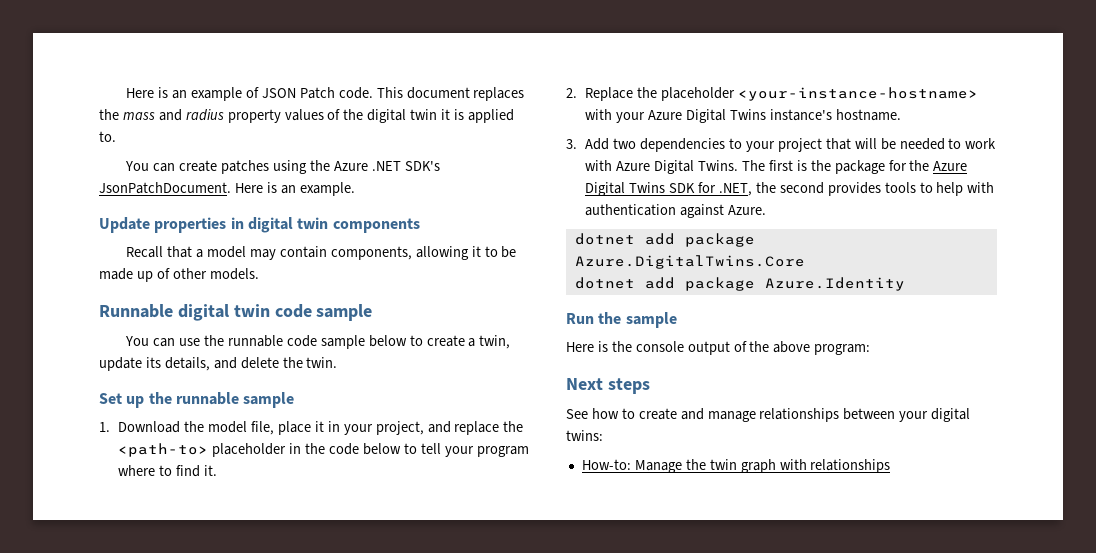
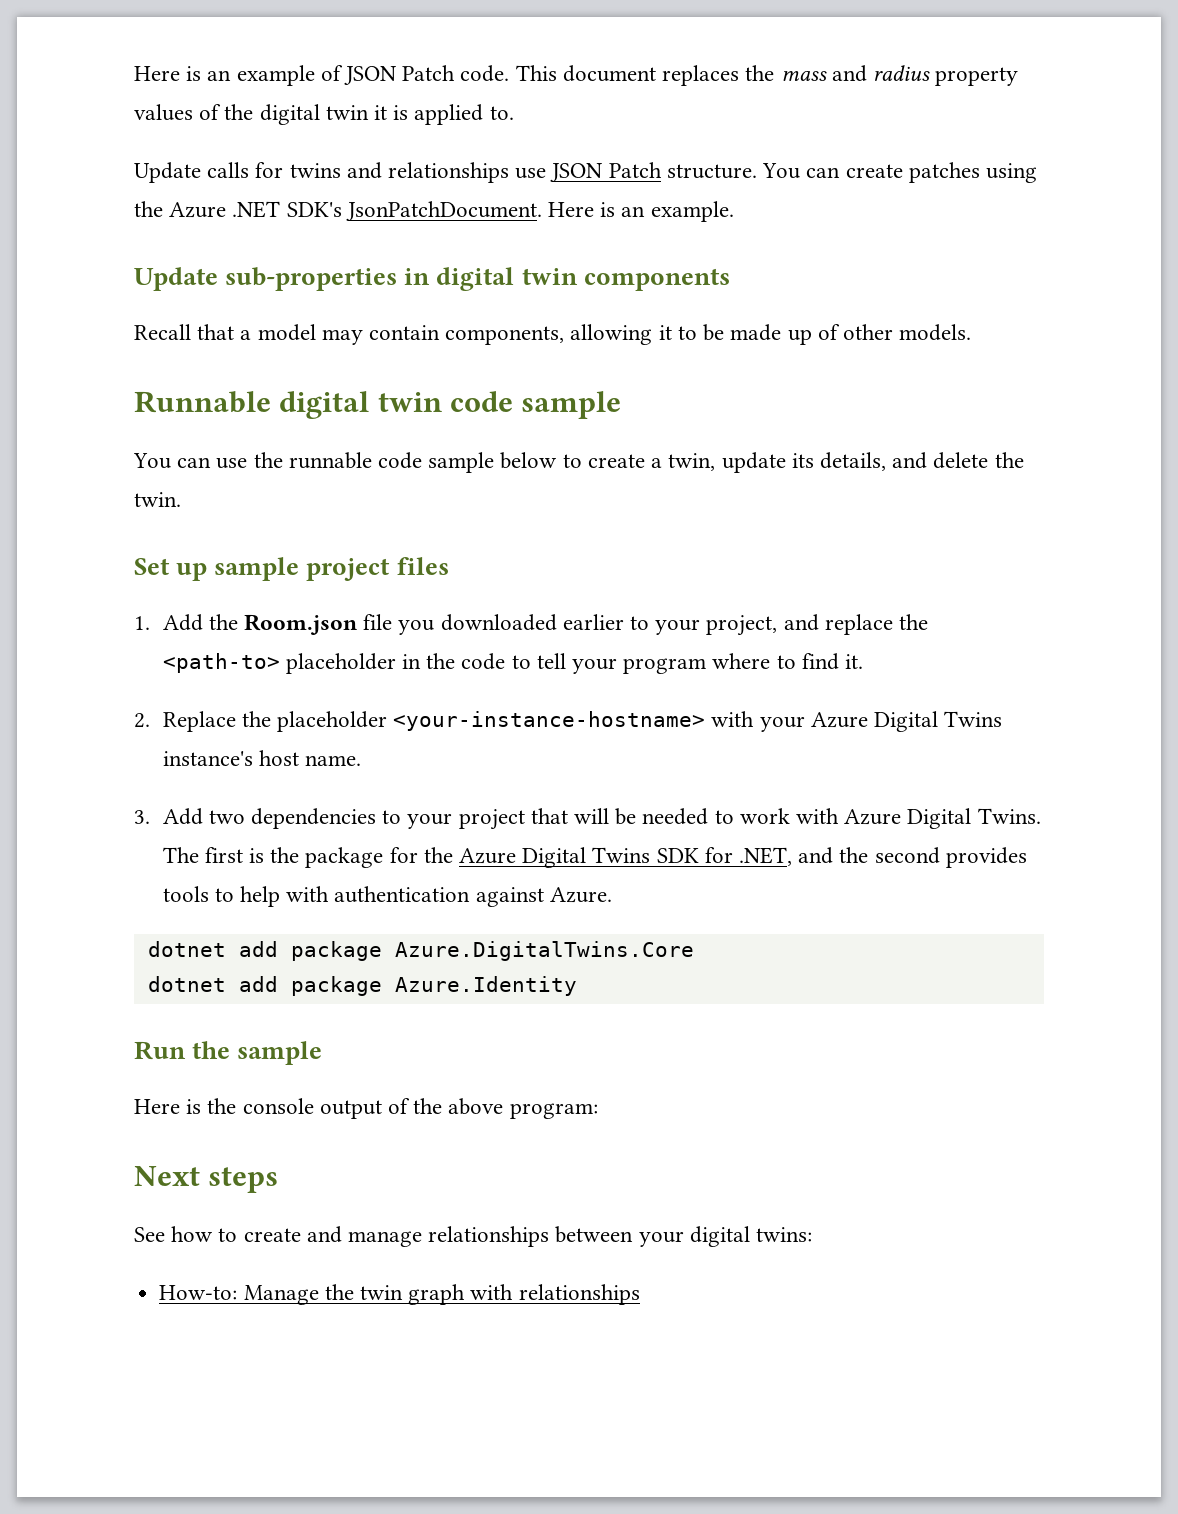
+ Update calls for twins and relationships use JSON Patch structure.
- Update properties in digital twin components
+ Update sub-properties in digital twin components
- Set up the runnable sample
+ Set up sample project files
- 1. Download the model file, place it in your project, and replace the <path-to> placeholder in the code below to tell your program where to find it.
+ 1. Add the Room.json file you downloaded earlier to your project, and replace the <path-to> placeholder in the code to tell your program where to find it.
- 2. Replace the placeholder <your-instance-hostname> with your Azure Digital Twins instance's hostname.
+ 2. Replace the placeholder <your-instance-hostname> with your Azure Digital Twins instance's host name.
- The first is the package for the Azure Digital Twins SDK for .NET, the second provides tools to help with authentication against Azure.
+ The first is the package for the Azure Digital Twins SDK for .NET, and the second provides tools to help with authentication against Azure.

